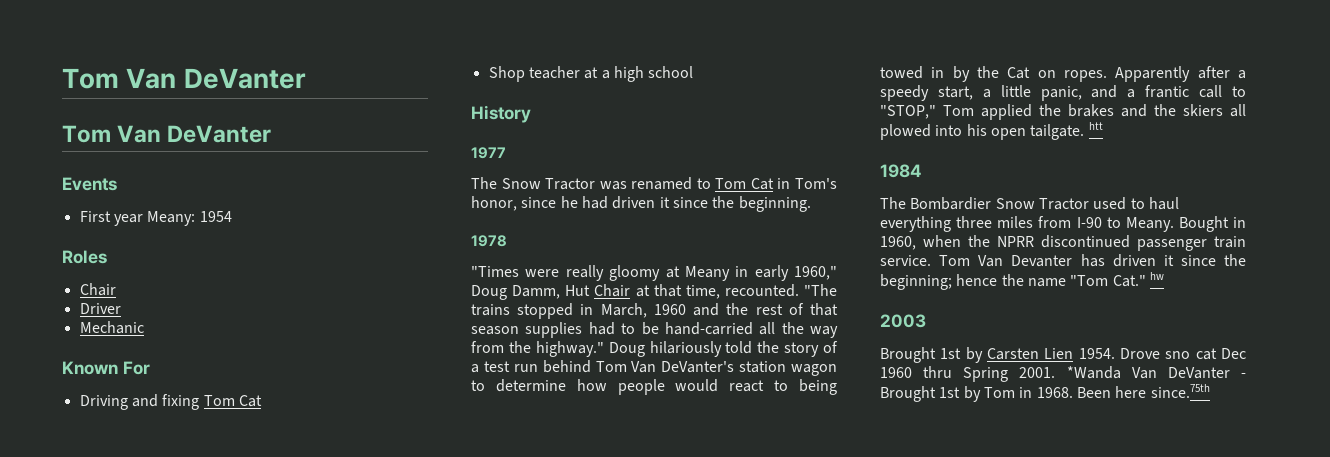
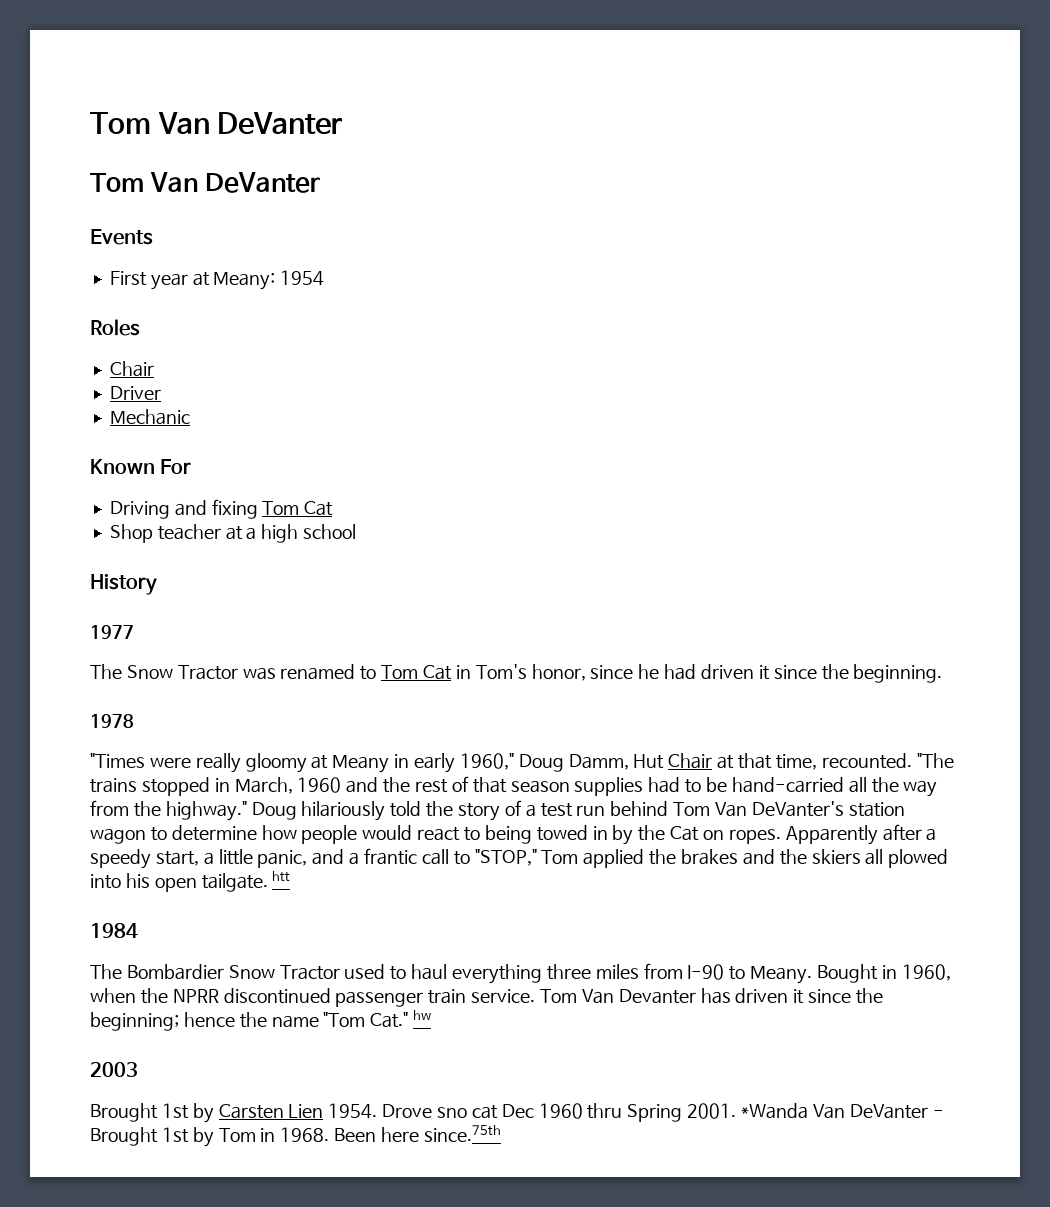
- First year Meany: 1954
+ First year at Meany: 1954

